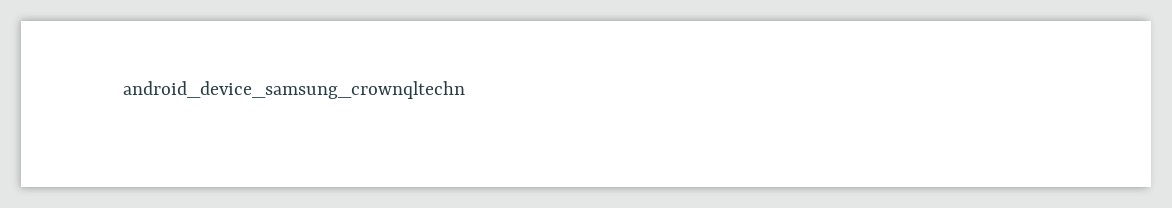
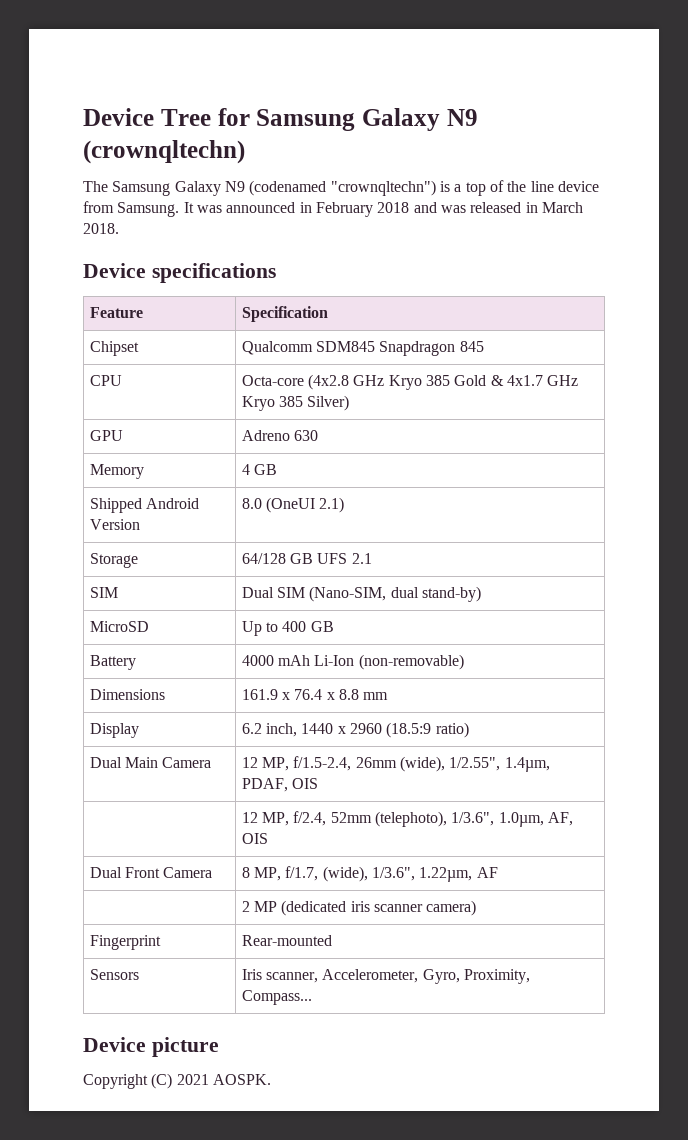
- android_device_samsung_crownqltechn
+ Device Tree for Samsung Galaxy N9 (crownqltechn)
+ The Samsung Galaxy N9 (codenamed "crownqltechn") is a top of the line device from Samsung. It was announced in February 2018 and was released in March 2018.
+ Device specifications
+ Feature | Specification
+ Chipset | Qualcomm SDM845 Snapdragon 845
+ CPU | Octa-core (4x2.8 GHz Kryo 385 Gold & 4x1.7 GHz Kryo 385 Silver)
+ GPU | Adreno 630
+ Memory | 4 GB
+ Shipped Android Version | 8.0 (OneUI 2.1)
+ Storage | 64/128 GB UFS 2.1
+ SIM | Dual SIM (Nano-SIM, dual stand-by)
+ MicroSD | Up to 400 GB
+ Battery | 4000 mAh Li-Ion (non-removable)
+ Dimensions | 161.9 x 76.4 x 8.8 mm
+ Display | 6.2 inch, 1440 x 2960 (18.5:9 ratio)
+ Dual Main Camera | 12 MP, f/1.5-2.4, 26mm (wide), 1/2.55", 1.4µm, PDAF, OIS
+ | 12 MP, f/2.4, 52mm (telephoto), 1/3.6", 1.0µm, AF, OIS
+ Dual Front Camera | 8 MP, f/1.7, (wide), 1/3.6", 1.22µm, AF
+ | 2 MP (dedicated iris scanner camera)
+ Fingerprint | Rear-mounted
+ Sensors | Iris scanner, Accelerometer, Gyro, Proximity, Compass...
+ Device picture
+ Copyright (C) 2021 AOSPK.

